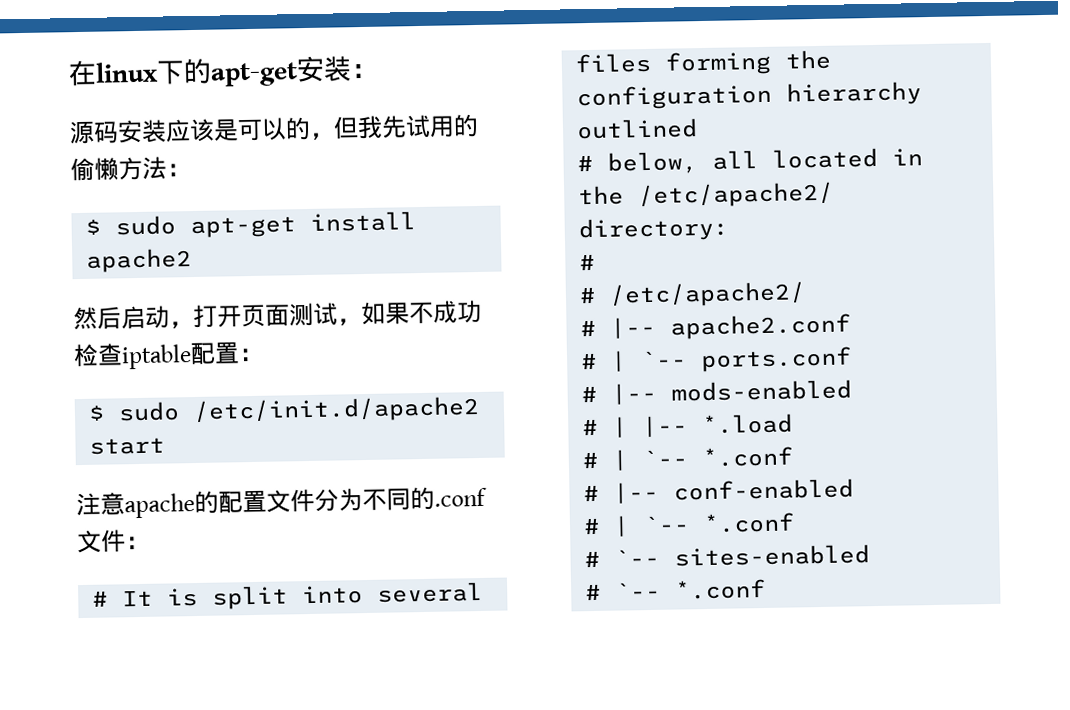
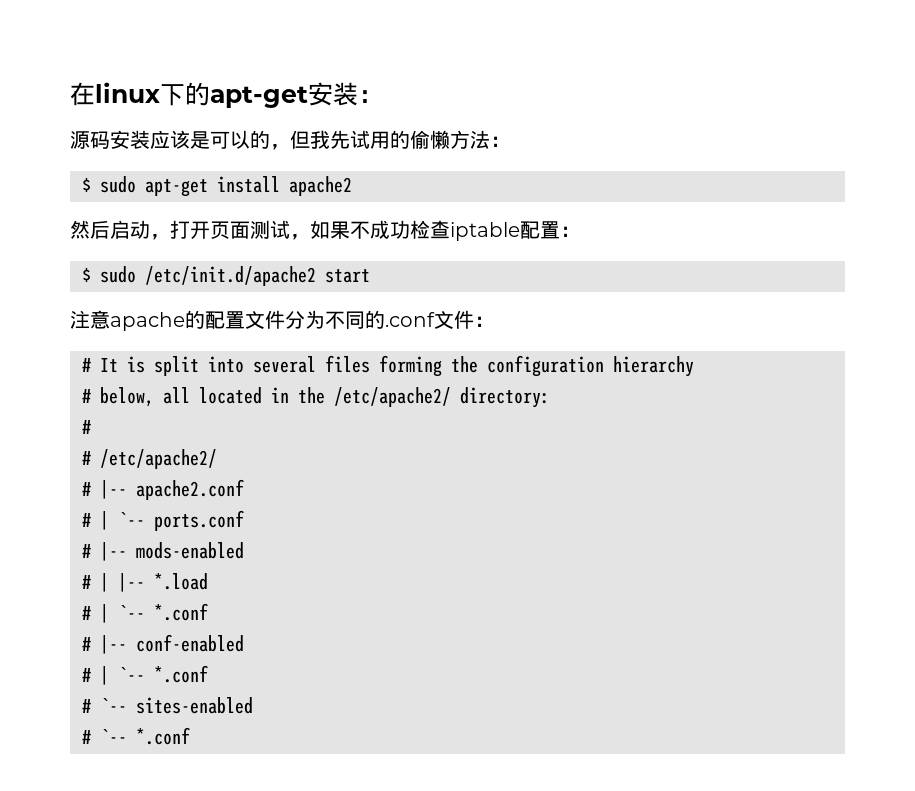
- # It is split into several files forming the configuration hierarchy outlined
+ # It is split into several files forming the configuration hierarchy

